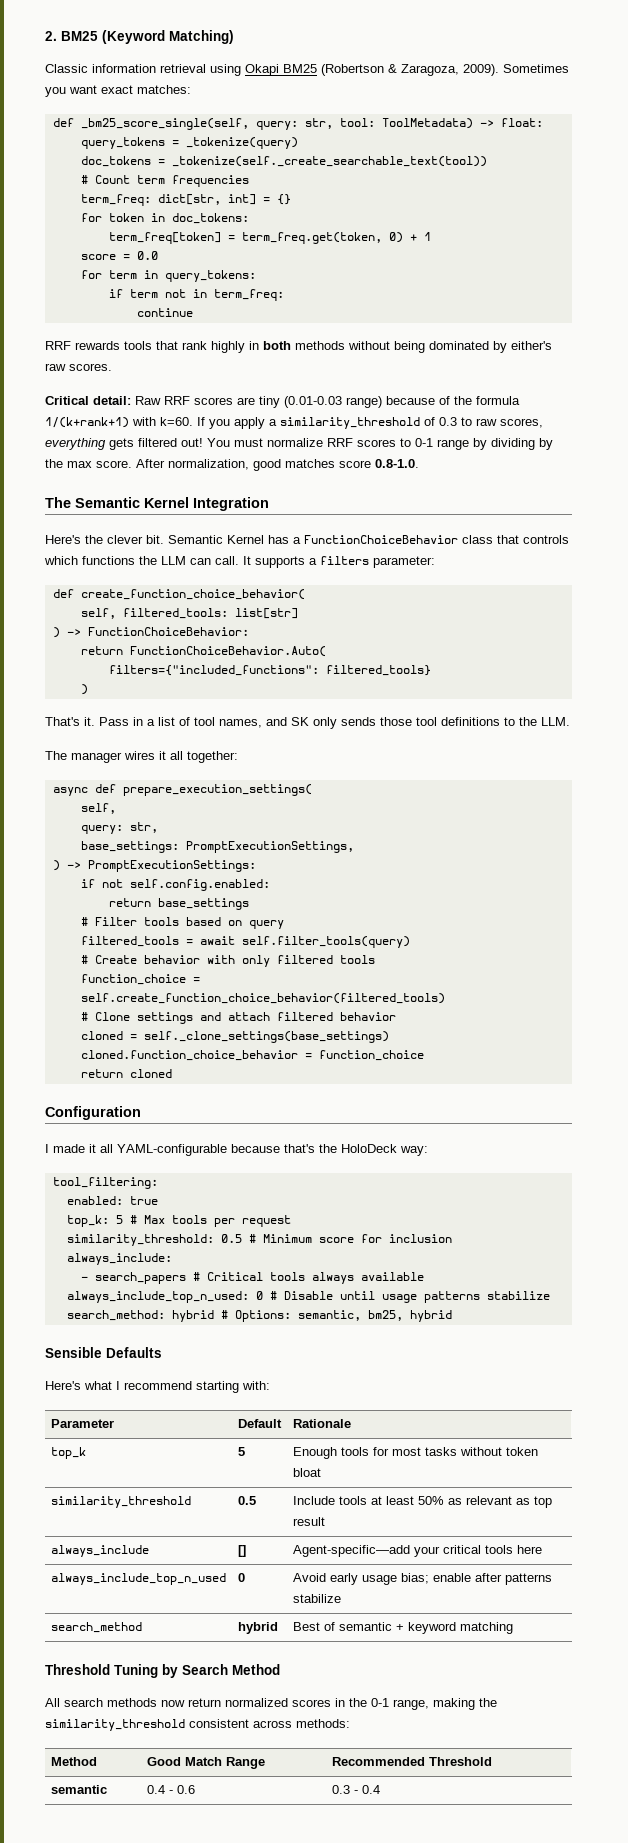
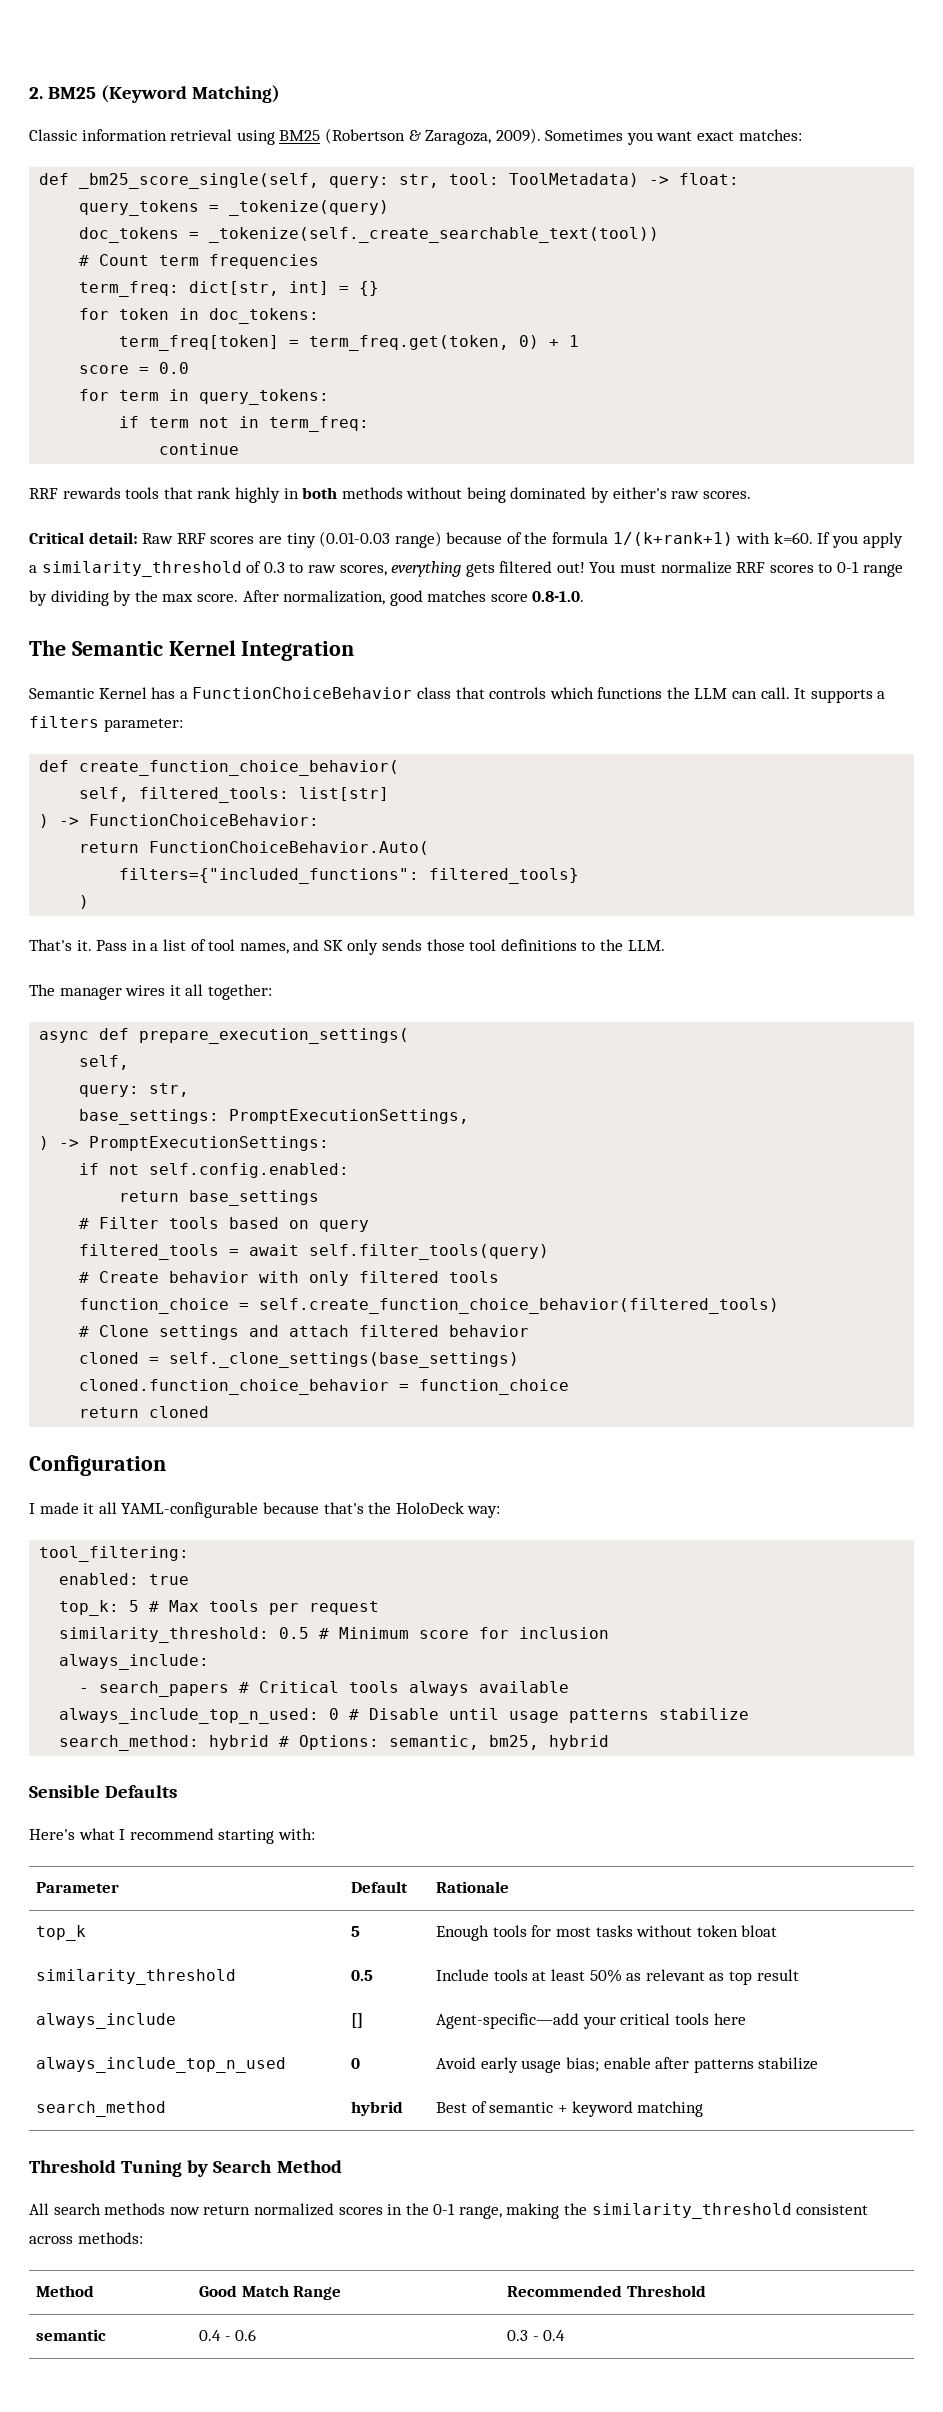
- Classic information retrieval using Okapi BM25 (Robertson & Zaragoza, 2009).
+ Classic information retrieval using BM25 (Robertson & Zaragoza, 2009).
- Here's the clever bit.

